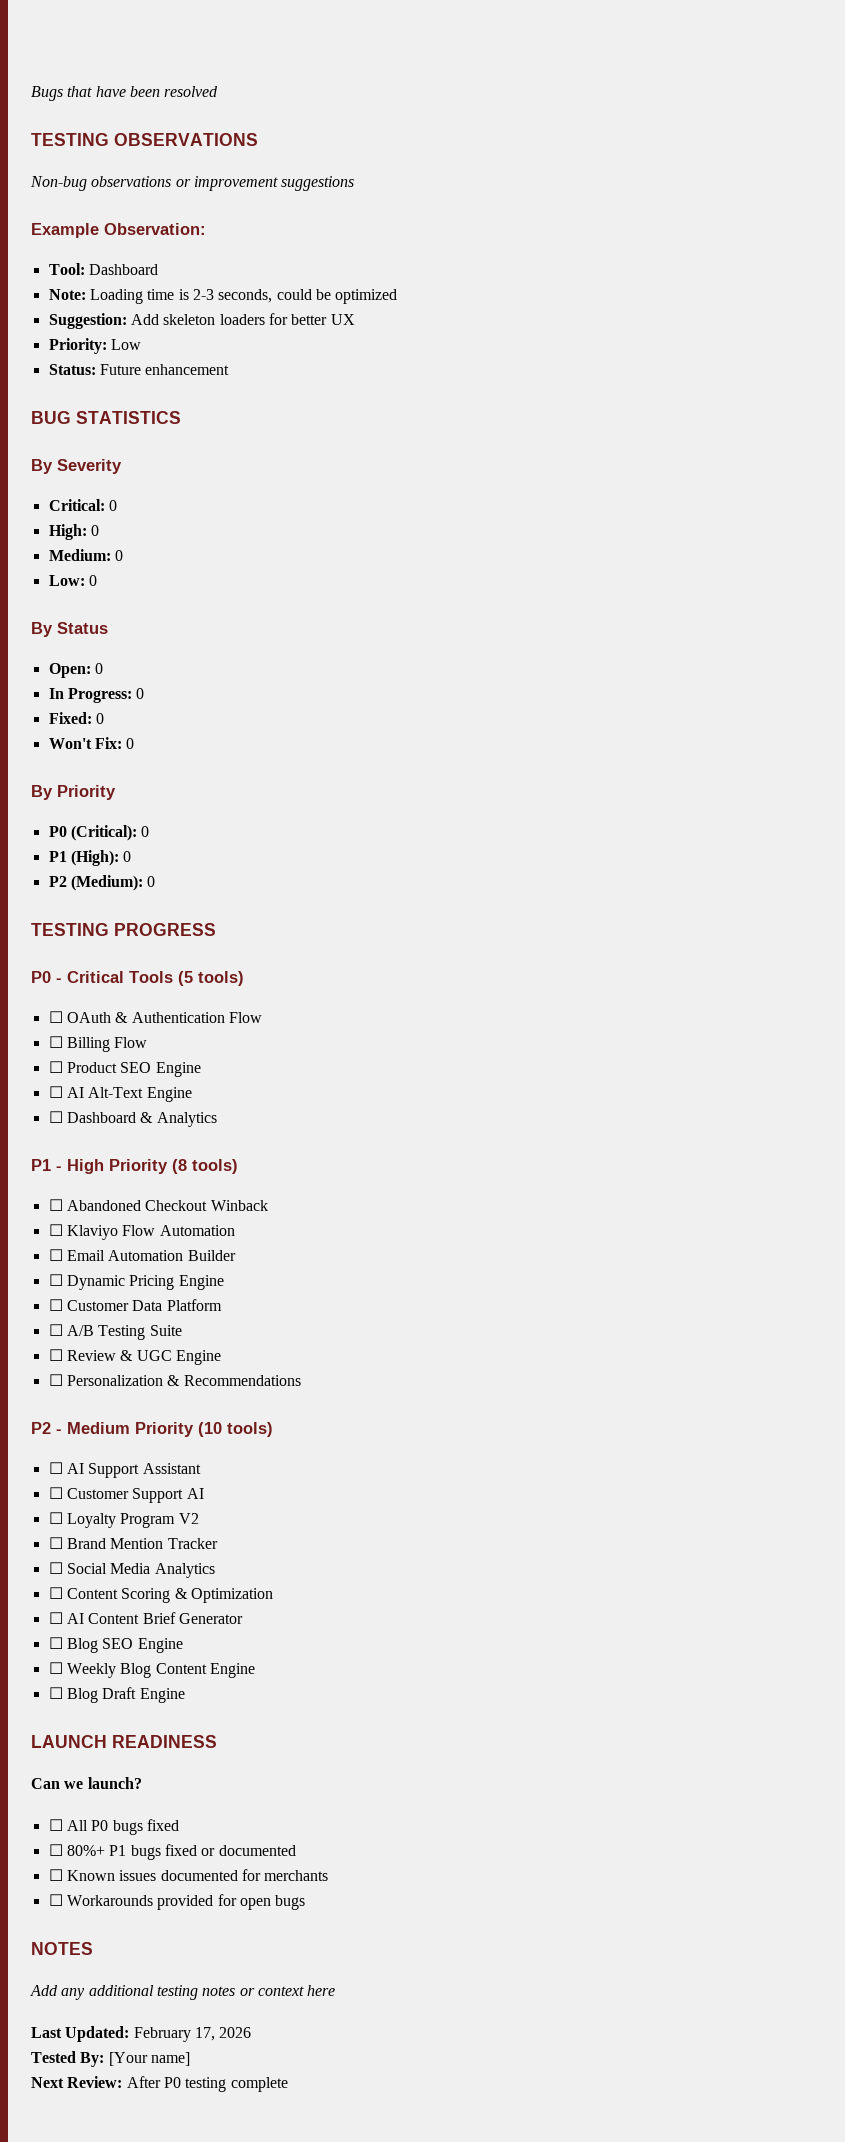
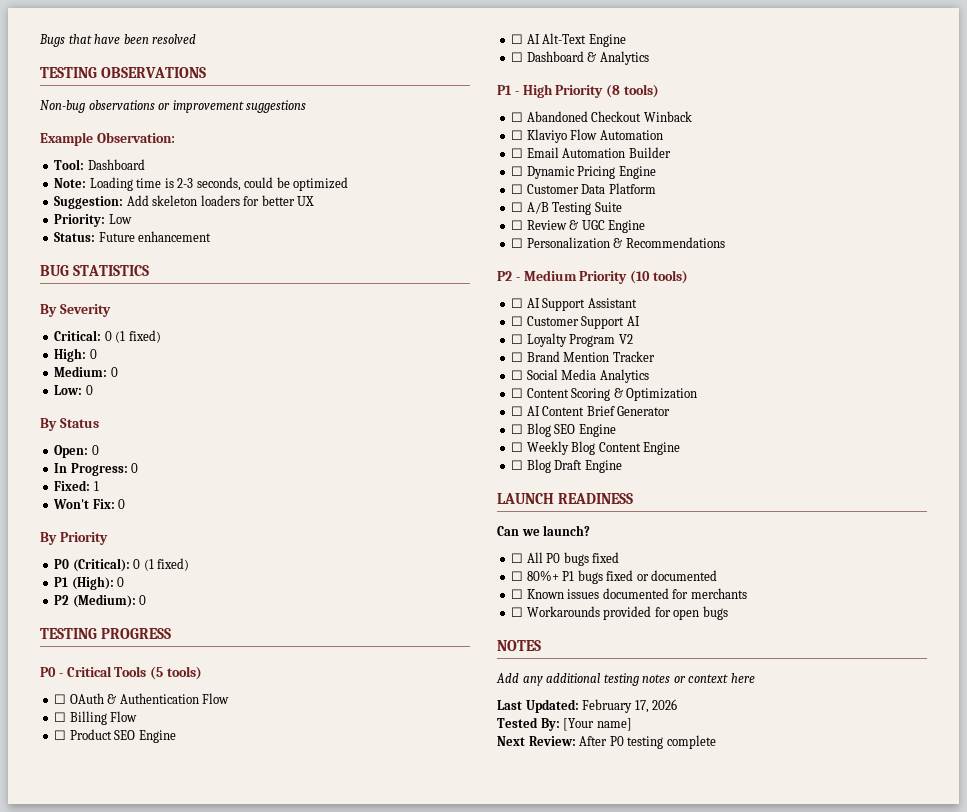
- Critical: 0
+ Critical: 0 (1 fixed)
- Fixed: 0
+ Fixed: 1
- P0 (Critical): 0
+ P0 (Critical): 0 (1 fixed)

